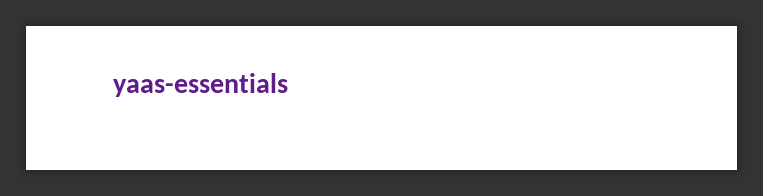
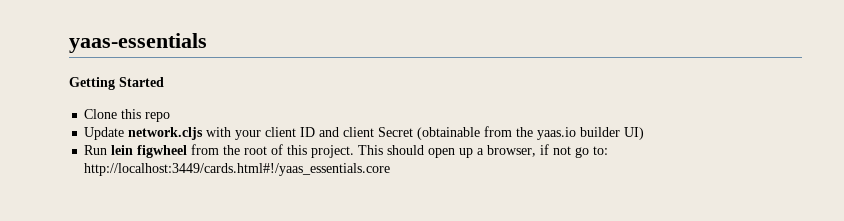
+ Getting Started
+ Clone this repo
+ Update network.cljs with your client ID and client Secret (obtainable from the yaas.io builder UI)
+ Run lein figwheel from the root of this project. This should open up a browser, if not go to: http://localhost:3449/cards.html#!/yaas_essentials.core

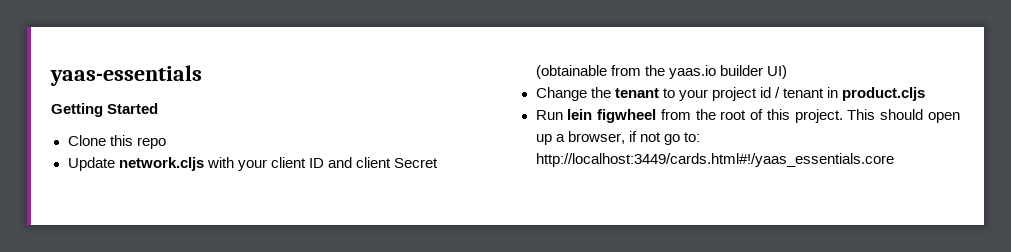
+ Change the tenant to your project id / tenant in product.cljs

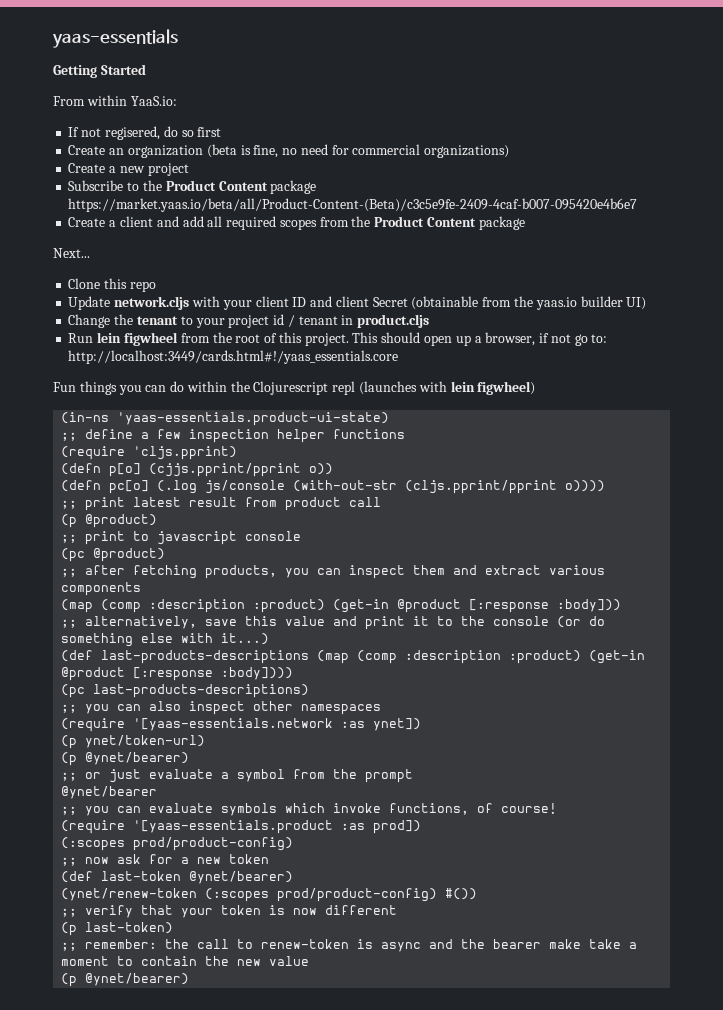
+ From within YaaS.io:
+ If not regisered, do so first
+ Create an organization (beta is fine, no need for commercial organizations)
+ Create a new project
+ Subscribe to the Product Content package https://market.yaas.io/beta/all/Product-Content-(Beta)/c3c5e9fe-2409-4caf-b007-095420e4b6e7
+ Create a client and add all required scopes from the Product Content package
+ Next...
+ Fun things you can do within the Clojurescript repl (launches with lein figwheel)
+ (in-ns 'yaas-essentials.product-ui-state)
+ ;; define a few inspection helper functions
+ (require 'cljs.pprint)
+ (defn p[o] (cjjs.pprint/pprint o))
+ (defn pc[o] (.log js/console (with-out-str (cljs.pprint/pprint o))))
+ ;; print latest result from product call
+ (p @product)
+ ;; print to javascript console
+ (pc @product)
+ ;; after fetching products, you can inspect them and extract various components
+ (map (comp :description :product) (get-in @product [:response :body]))
+ ;; alternatively, save this value and print it to the console (or do something else with it...)
+ (def last-products-descriptions (map (comp :description :product) (get-in @product [:response :body])))
+ (pc last-products-descriptions)
+ ;; you can also inspect other namespaces
+ (require '[yaas-essentials.network :as ynet])
+ (p ynet/token-url)
+ (p @ynet/bearer)
+ ;; or just evaluate a symbol from the prompt
+ @ynet/bearer
+ ;; you can evaluate symbols which invoke functions, of course!
+ (require '[yaas-essentials.product :as prod])
+ (:scopes prod/product-config)
+ ;; now ask for a new token
+ (def last-token @ynet/bearer)
+ (ynet/renew-token (:scopes prod/product-config) #())
+ ;; verify that your token is now different
+ (p last-token)
+ ;; remember: the call to renew-token is async and the bearer make take a moment to contain the new value
+ (p @ynet/bearer)

